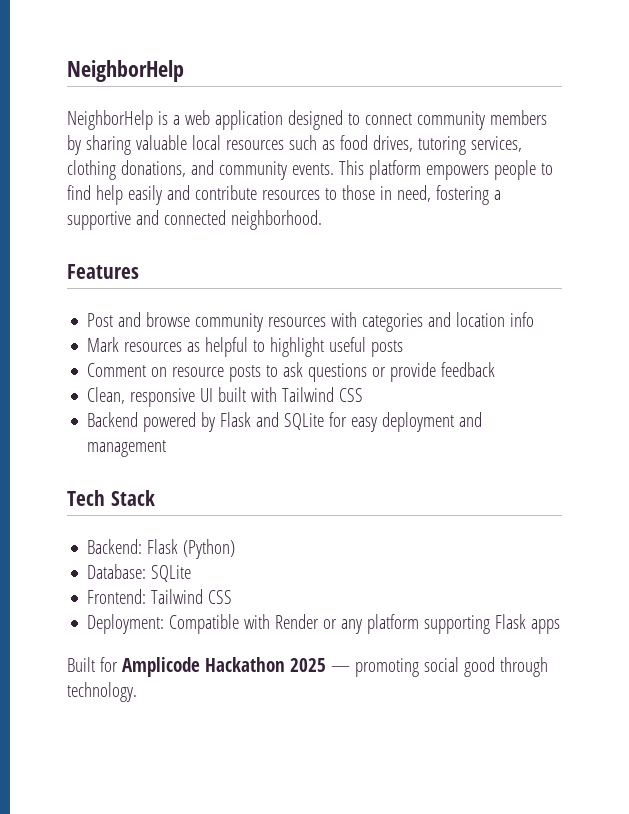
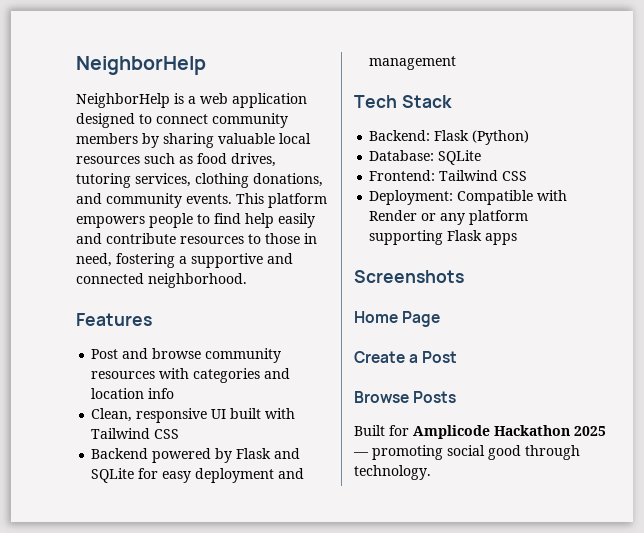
- Mark resources as helpful to highlight useful posts
- Comment on resource posts to ask questions or provide feedback
+ Screenshots
+ Home Page
+ Create a Post
+ Browse Posts

